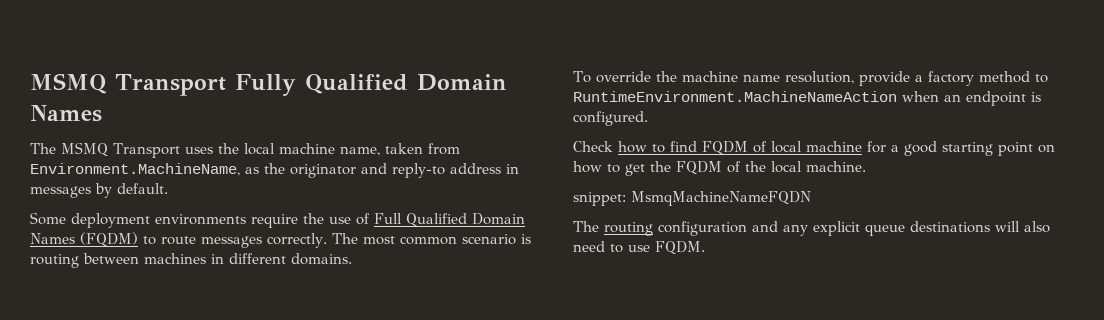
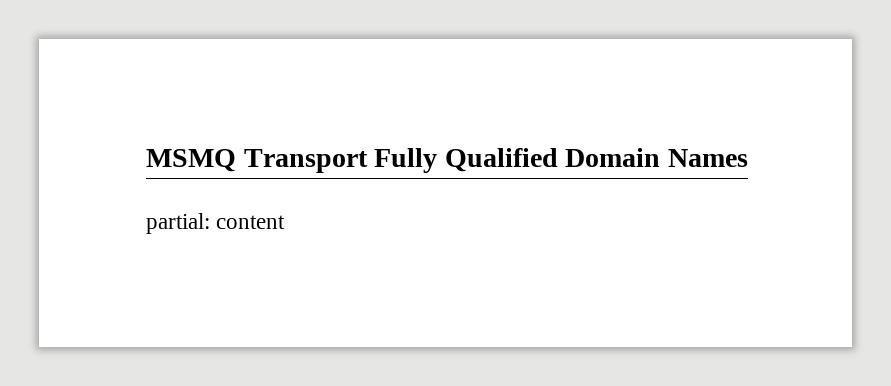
- The MSMQ Transport uses the local machine name, taken from Environment.MachineName, as the originator and reply-to address in messages by default.
- Some deployment environments require the use of Full Qualified Domain Names (FQDM) to route messages correctly. The most common scenario is routing between machines in different domains.
- To override the machine name resolution, provide a factory method to RuntimeEnvironment.MachineNameAction when an endpoint is configured.
- Check how to find FQDM of local machine for a good starting point on how to get the FQDM of the local machine.
- snippet: MsmqMachineNameFQDN
- The routing configuration and any explicit queue destinations will also need to use FQDM.
+ partial: content

